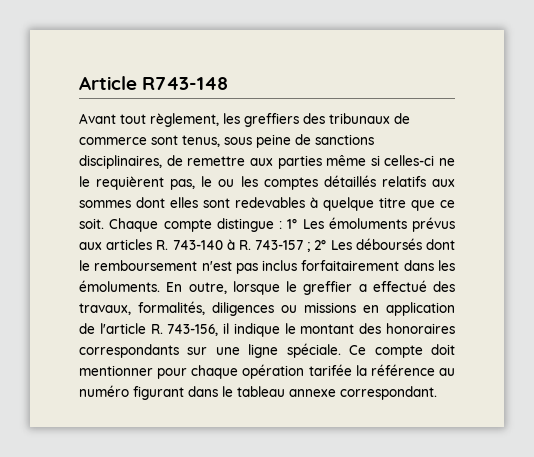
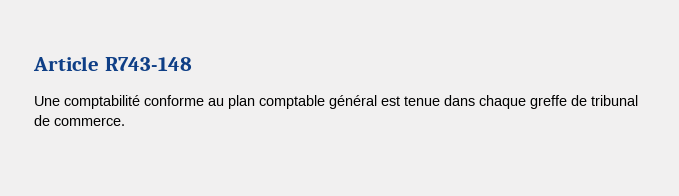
- Avant tout règlement, les greffiers des tribunaux de commerce sont tenus, sous peine de sanctions disciplinaires, de remettre aux parties même si celles-ci ne le requièrent pas, le ou les comptes détaillés relatifs aux sommes dont elles sont redevables à quelque titre que ce soit. Chaque compte distingue : 1° Les émoluments prévus aux articles R. 743-140 à R. 743-157 ; 2° Les déboursés dont le remboursement n'est pas inclus forfaitairement dans les émoluments. En outre, lorsque le greffier a effectué des travaux, formalités, diligences ou missions en application de l'article R. 743-156, il indique le montant des honoraires correspondants sur une ligne spéciale. Ce compte doit mentionner pour chaque opération tarifée la référence au numéro figurant dans le tableau annexe correspondant.
+ Une comptabilité conforme au plan comptable général est tenue dans chaque greffe de tribunal de commerce.

